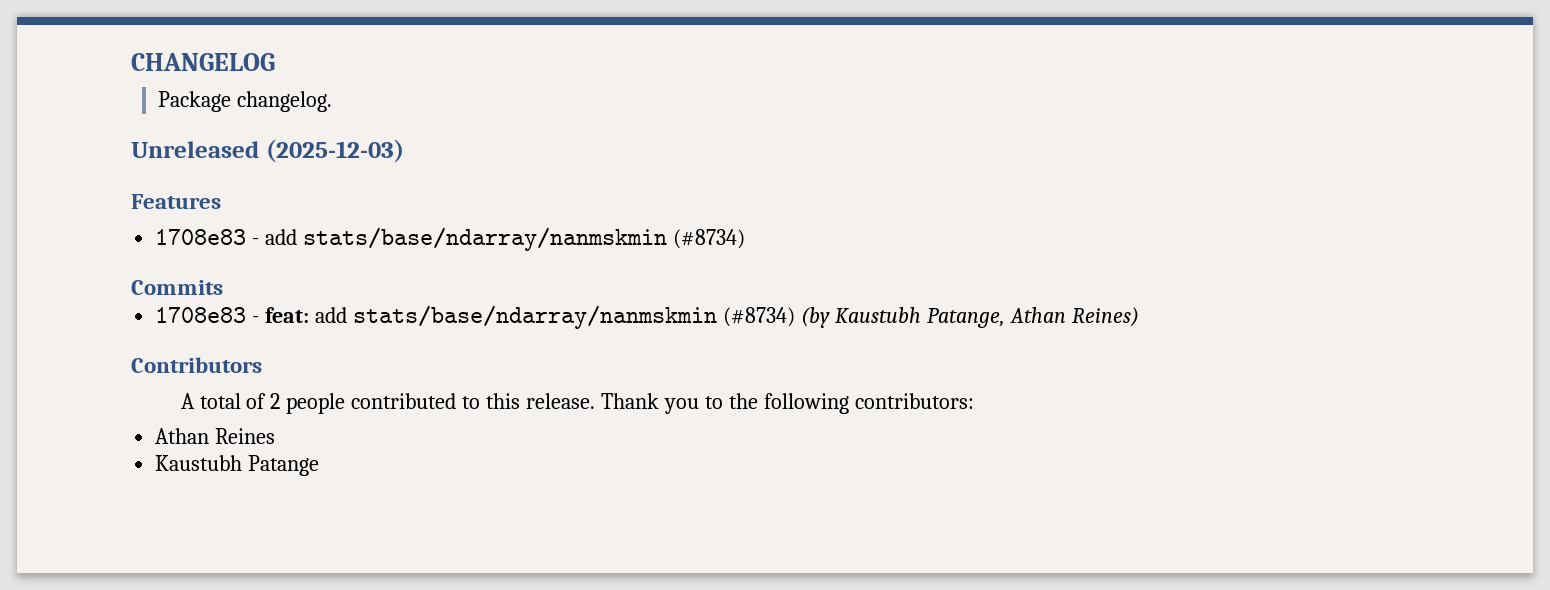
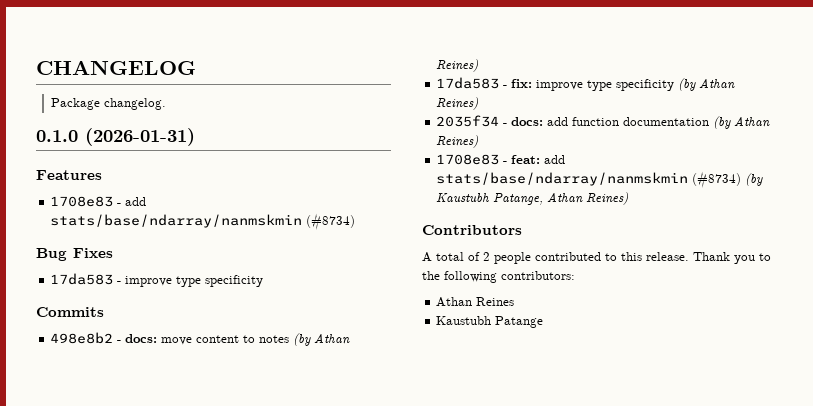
- Unreleased (2025-12-03)
+ 0.1.0 (2026-01-31)
+ Bug Fixes
+ 17da583 - improve type specificity
  Commits
+ 498e8b2 - docs: move content to notes (by Athan Reines)
+ 17da583 - fix: improve type specificity (by Athan Reines)
+ 2035f34 - docs: add function documentation (by Athan Reines)

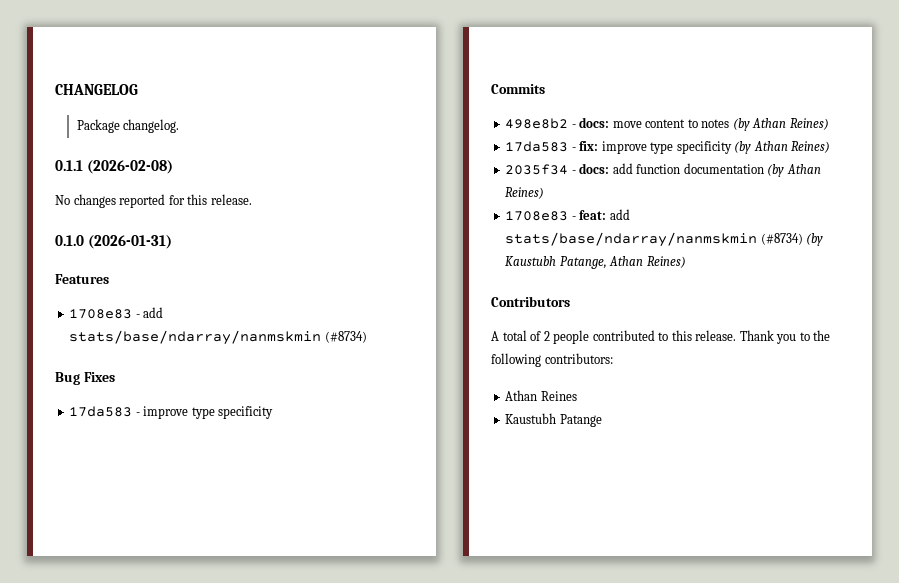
+ 0.1.1 (2026-02-08)
+ No changes reported for this release.

